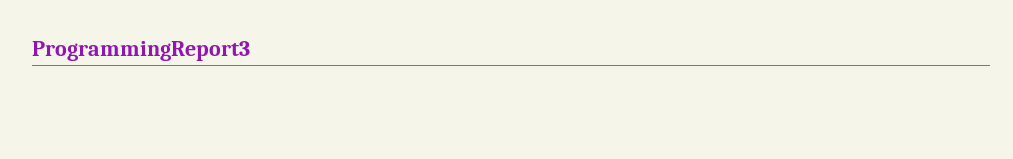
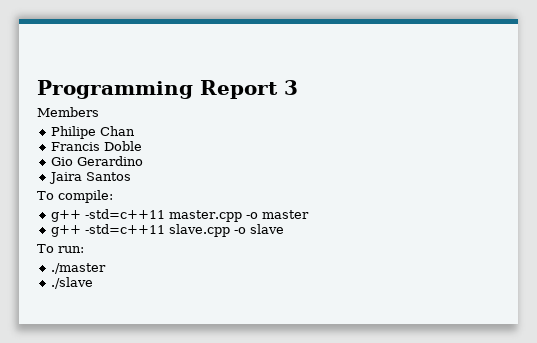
- ProgrammingReport3
+ Programming Report 3
+ Members
+ Philipe Chan
+ Francis Doble
+ Gio Gerardino
+ Jaira Santos
+ To compile:
+ g++ -std=c++11 master.cpp -o master
+ g++ -std=c++11 slave.cpp -o slave
+ To run:
+ ./master
+ ./slave

